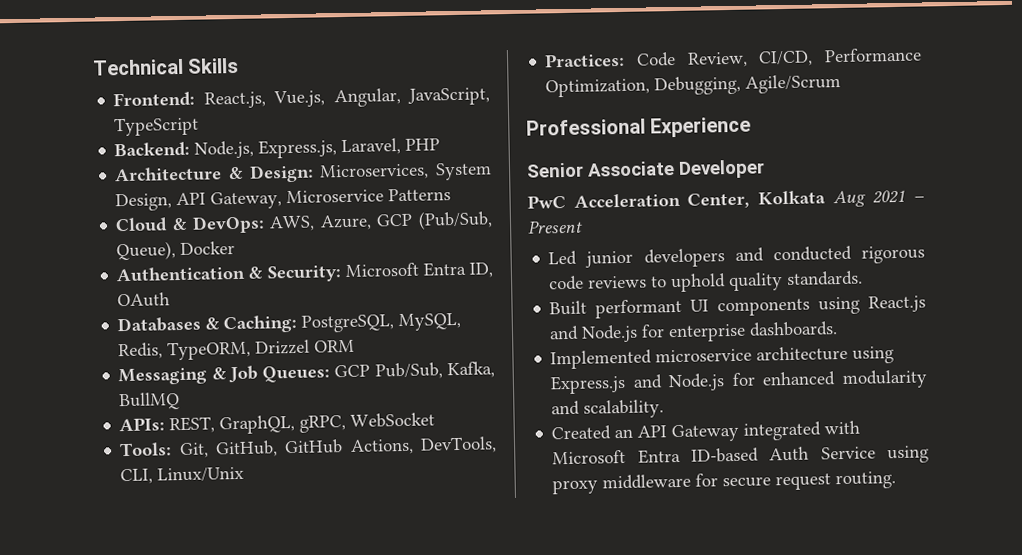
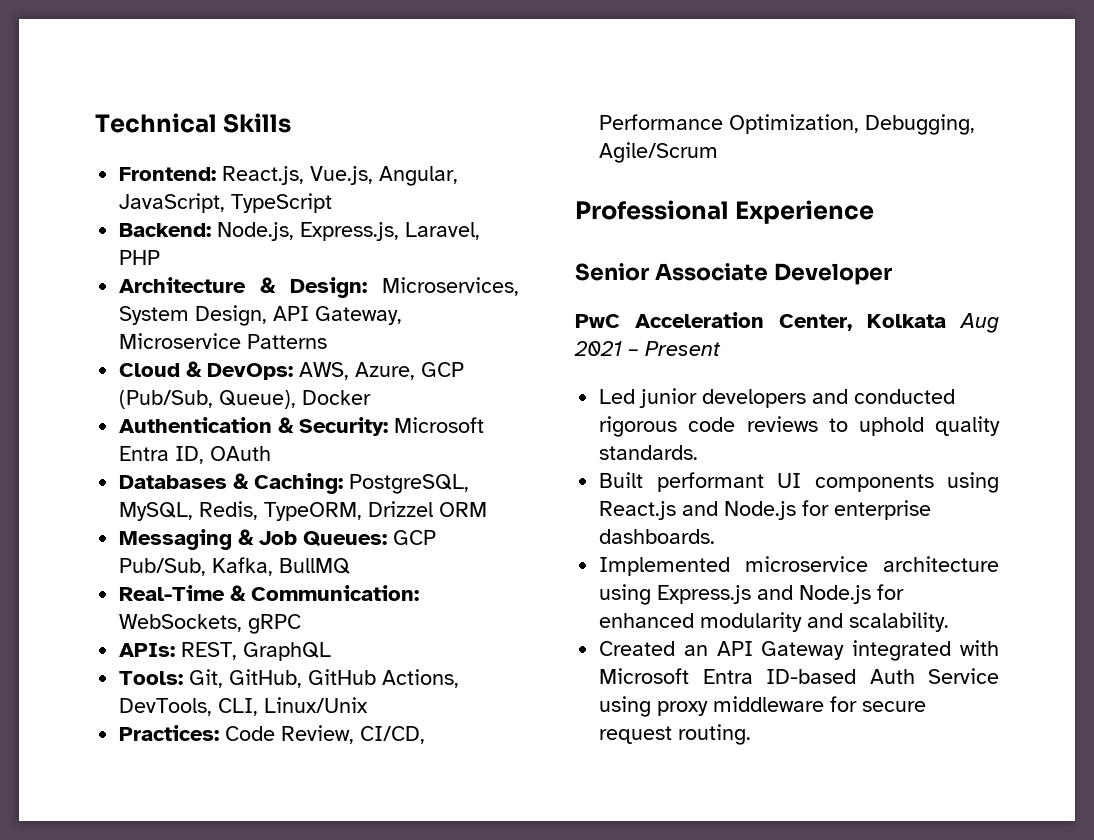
+ Real-Time & Communication: WebSockets, gRPC
- APIs: REST, GraphQL, gRPC, WebSocket
+ APIs: REST, GraphQL

